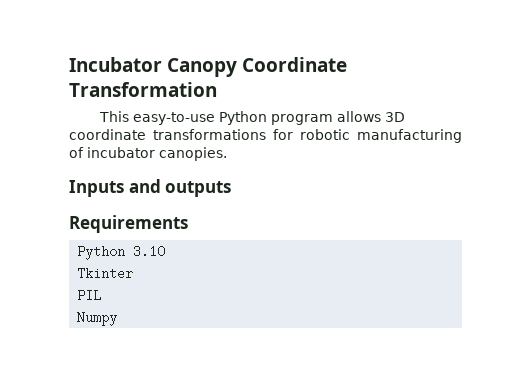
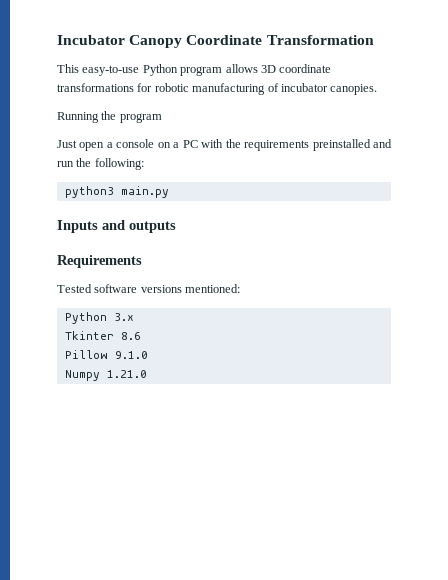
+ Running the program
+ Just open a console on a PC with the requirements preinstalled and run the following:
+ python3 main.py
- Python 3.10
+ Tested software versions mentioned:
+ Python 3.x
- Tkinter
- PIL
+ Tkinter 8.6
+ Pillow 9.1.0
- Numpy
+ Numpy 1.21.0

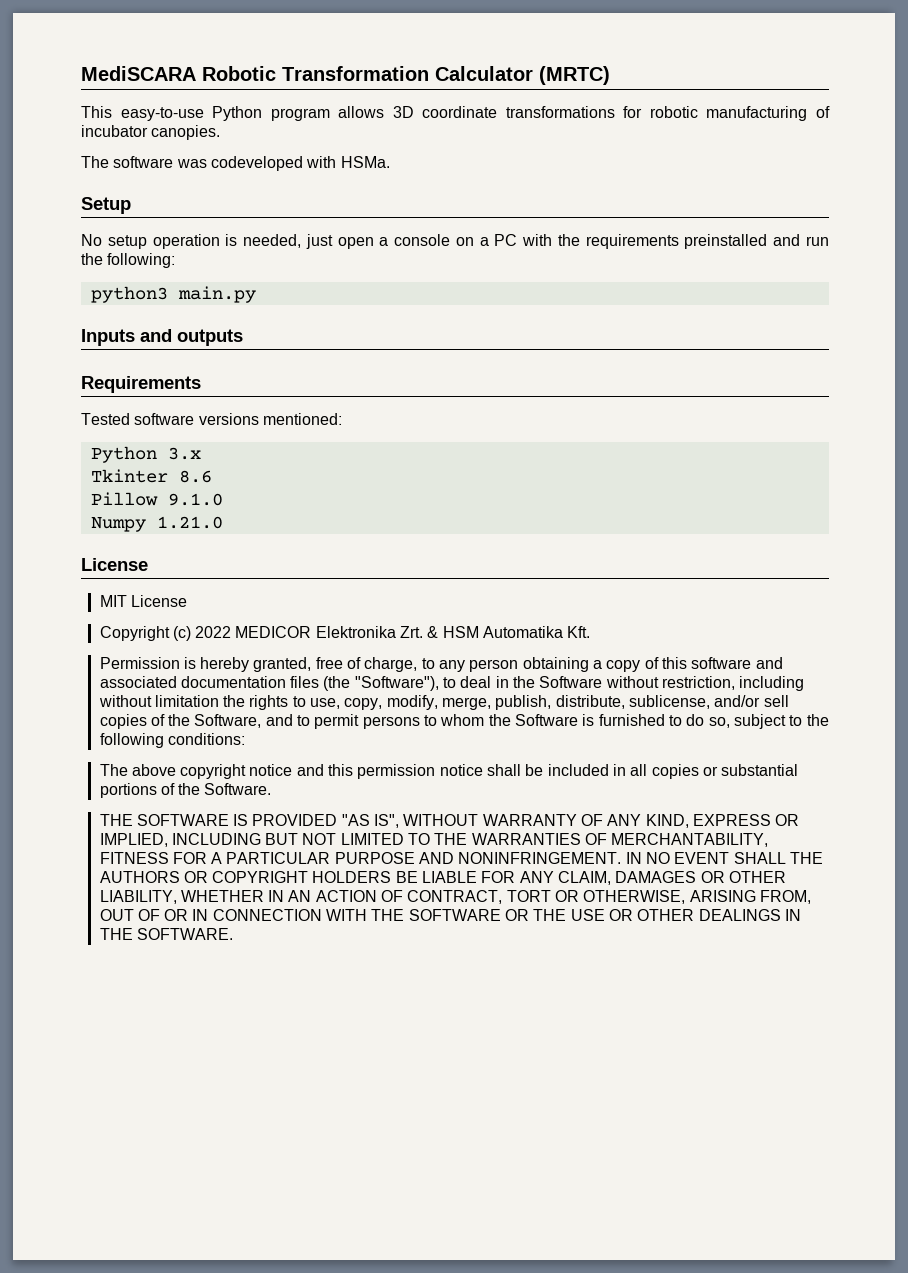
- Incubator Canopy Coordinate Transformation
+ MediSCARA Robotic Transformation Calculator (MRTC)
- Running the program
- Just open a console on a PC with the requirements preinstalled and run the following:
+ The software was codeveloped with HSMa.
+ Setup
+ No setup operation is needed, just open a console on a PC with the requirements preinstalled and run the following:
  Numpy 1.21.0
+ License
+ MIT License
+ Copyright (c) 2022 MEDICOR Elektronika Zrt. & HSM Automatika Kft.
+ Permission is hereby granted, free of charge, to any person obtaining a copy of this software and associated documentation files (the "Software"), to deal in the Software without restriction, including without limitation the rights to use, copy, modify, merge, publish, distribute, sublicense, and/or sell copies of the Software, and to permit persons to whom the Software is furnished to do so, subject to the following conditions:
+ The above copyright notice and this permission notice shall be included in all copies or substantial portions of the Software.
+ THE SOFTWARE IS PROVIDED "AS IS", WITHOUT WARRANTY OF ANY KIND, EXPRESS OR IMPLIED, INCLUDING BUT NOT LIMITED TO THE WARRANTIES OF MERCHANTABILITY, FITNESS FOR A PARTICULAR PURPOSE AND NONINFRINGEMENT. IN NO EVENT SHALL THE AUTHORS OR COPYRIGHT HOLDERS BE LIABLE FOR ANY CLAIM, DAMAGES OR OTHER LIABILITY, WHETHER IN AN ACTION OF CONTRACT, TORT OR OTHERWISE, ARISING FROM, OUT OF OR IN CONNECTION WITH THE SOFTWARE OR THE USE OR OTHER DEALINGS IN THE SOFTWARE.

